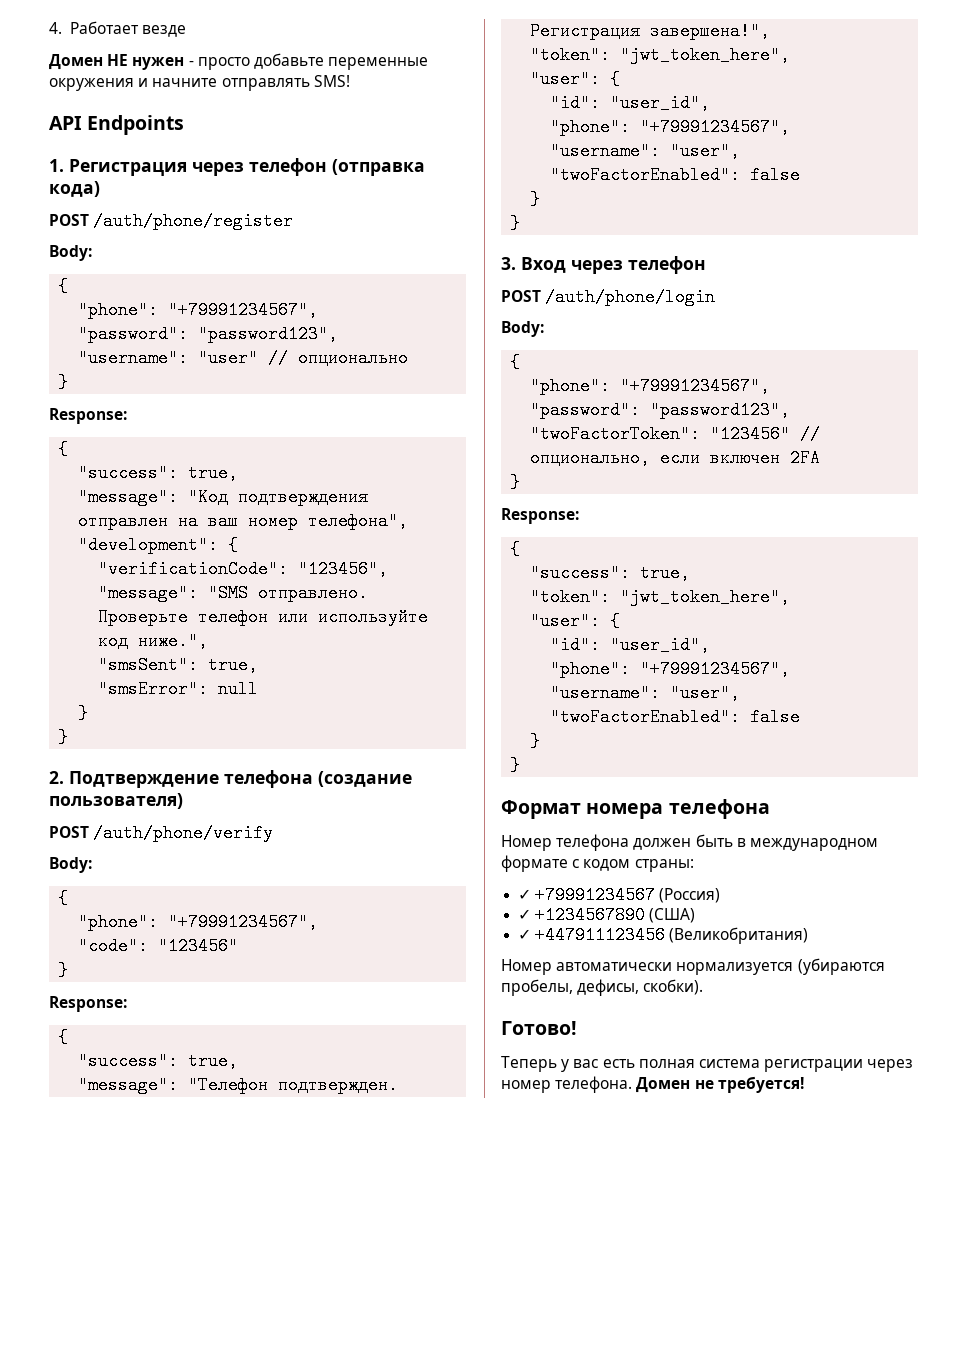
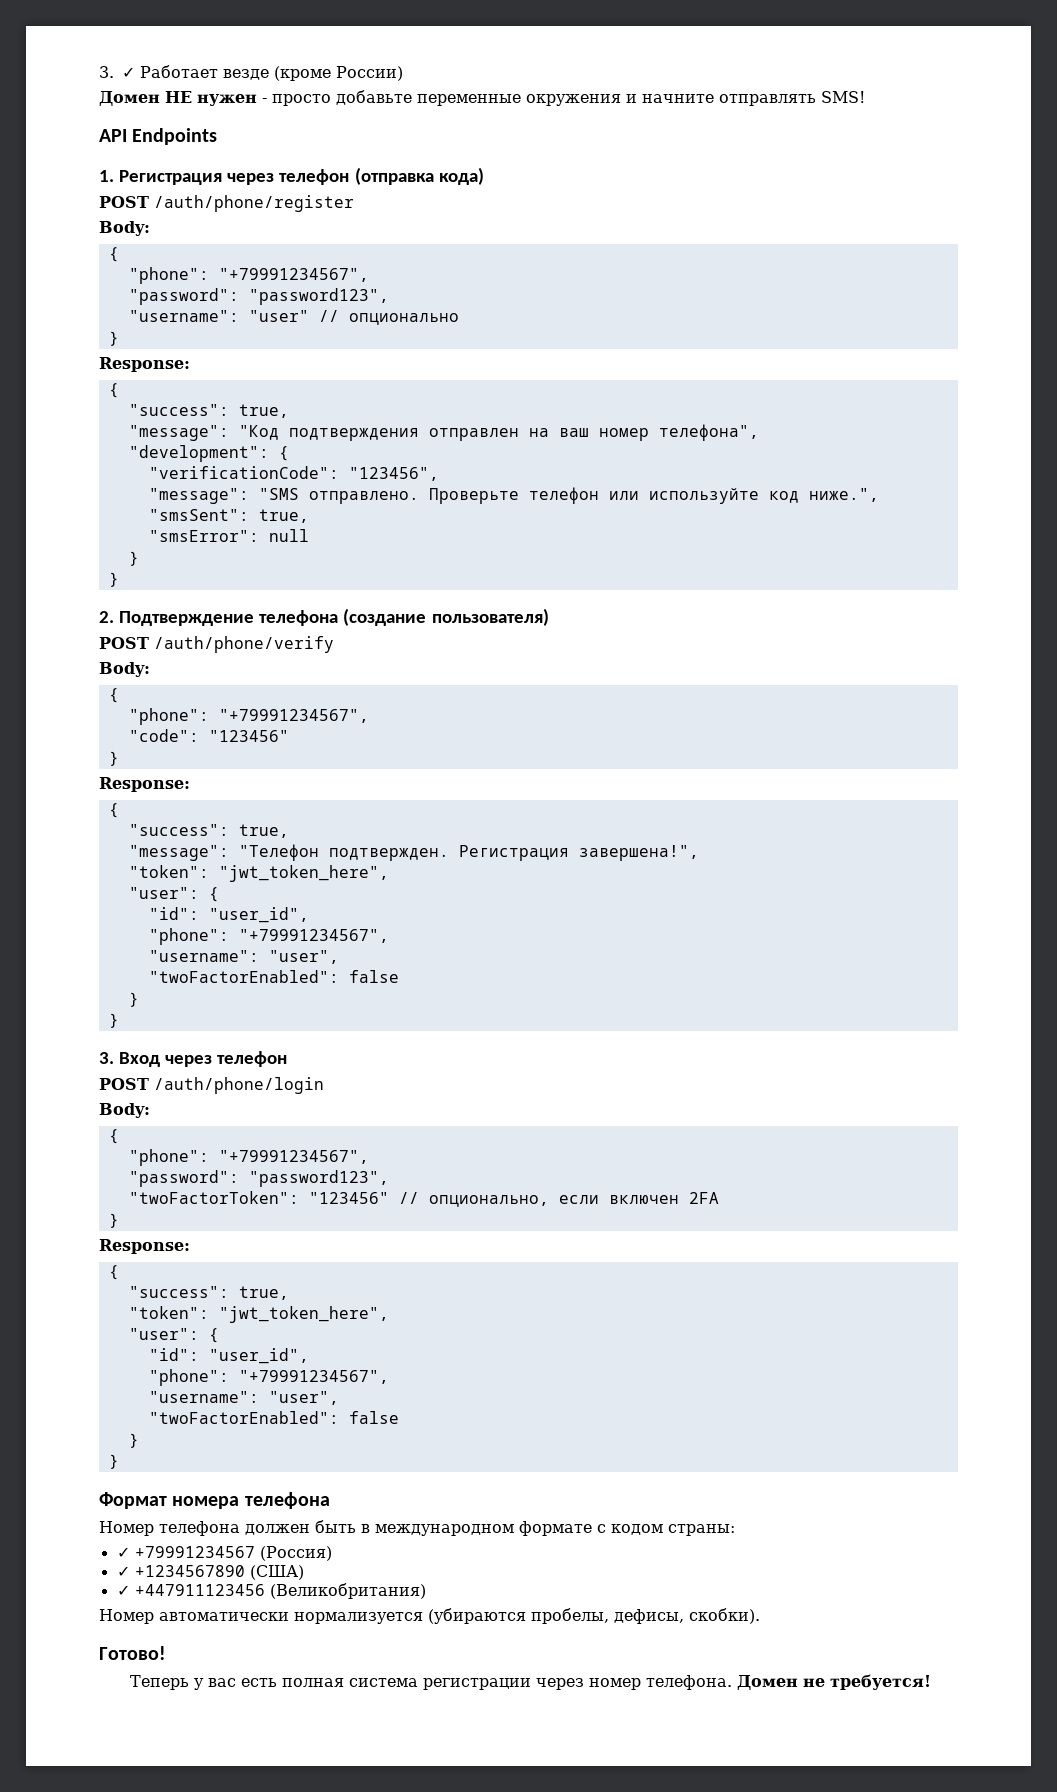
- 4. Работает везде
+ 3. ✓ Работает везде (кроме России)

